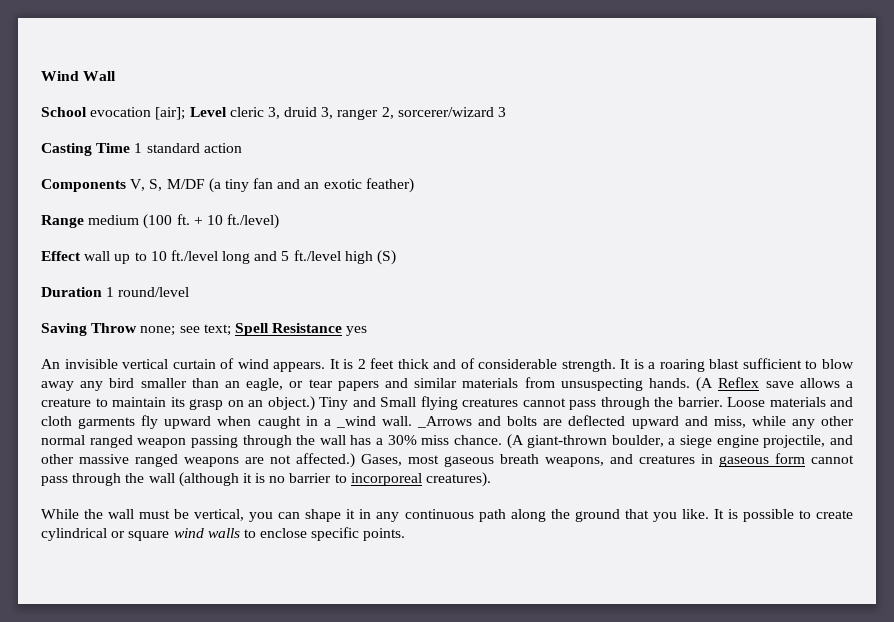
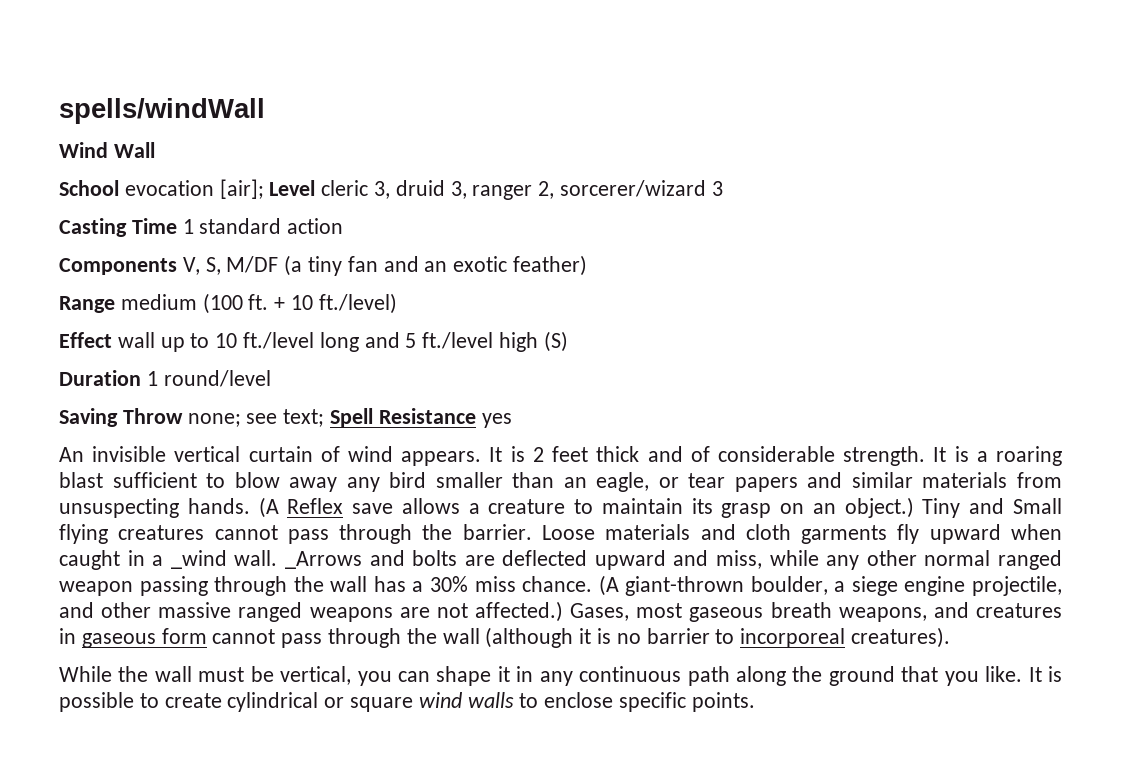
+ spells/windWall

